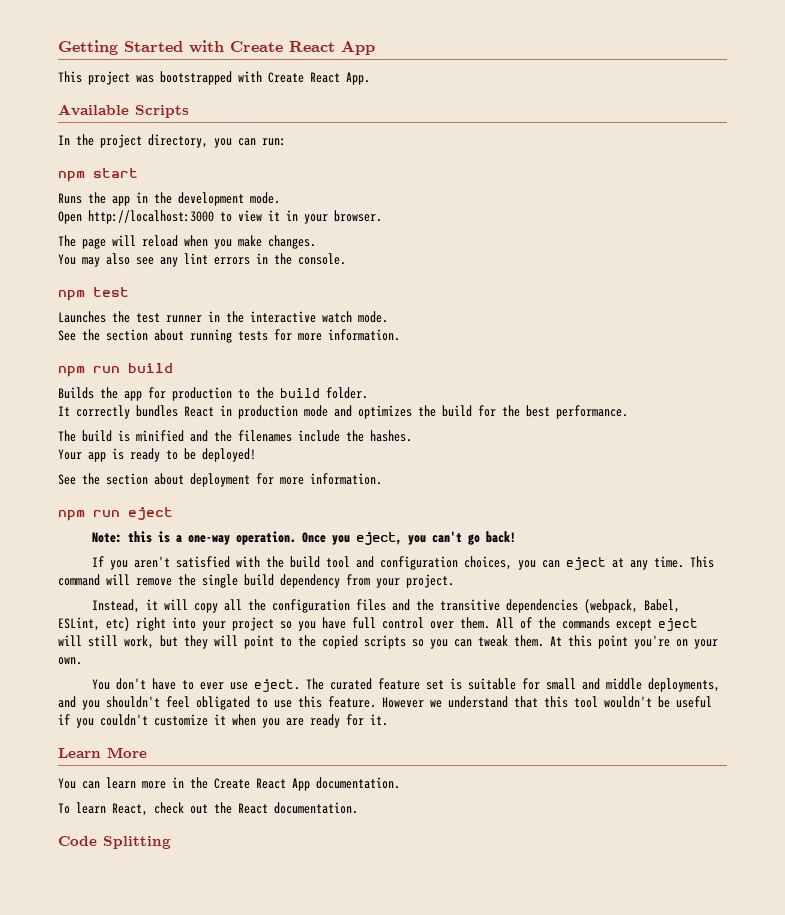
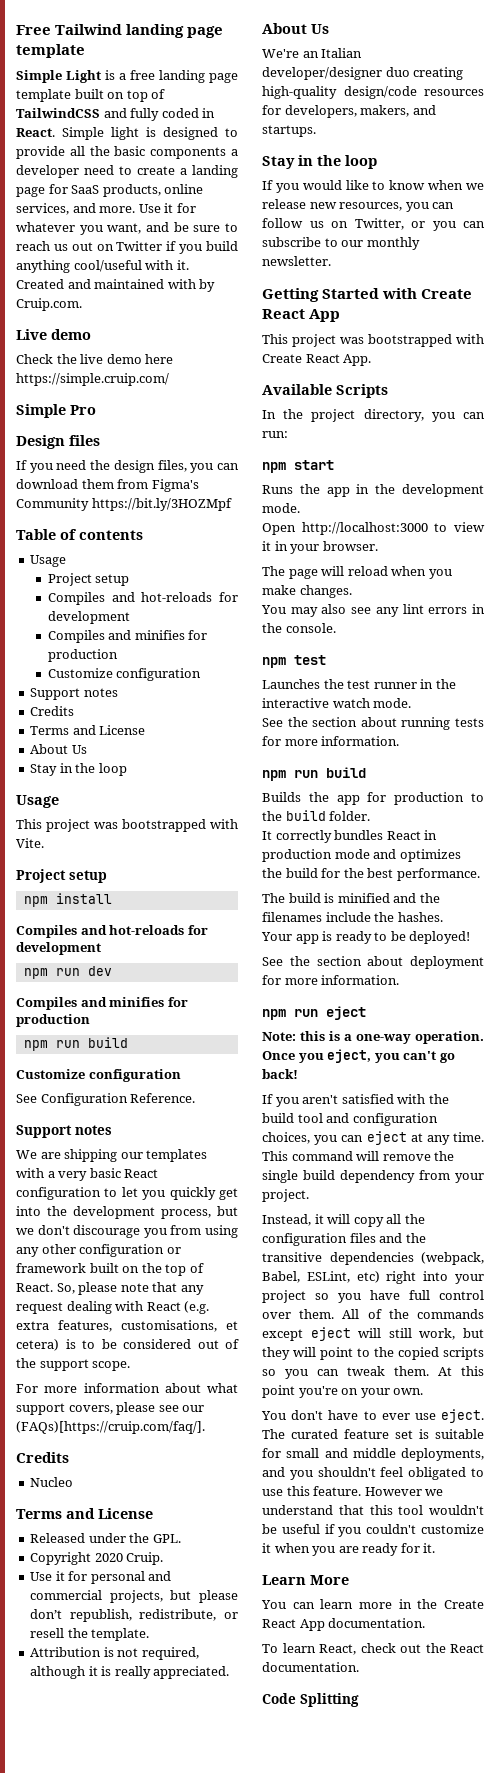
+ Free Tailwind landing page template
+ Simple Light is a free landing page template built on top of TailwindCSS and fully coded in React. Simple light is designed to provide all the basic components a developer need to create a landing page for SaaS products, online services, and more. Use it for whatever you want, and be sure to reach us out on Twitter if you build anything cool/useful with it. Created and maintained with by Cruip.com.
+ Live demo
+ Check the live demo here https://simple.cruip.com/
+ Simple Pro
+ Design files
+ If you need the design files, you can download them from Figma's Community https://bit.ly/3HOZMpf
+ Table of contents
+ Usage
+ Project setup
+ Compiles and hot-reloads for development
+ Compiles and minifies for production
+ Customize configuration
+ Support notes
+ Credits
+ Terms and License
+ About Us
+ Stay in the loop
+ Usage
+ This project was bootstrapped with Vite.
+ Project setup
+ npm install
+ Compiles and hot-reloads for development
+ npm run dev
+ Compiles and minifies for production
+ npm run build
+ Customize configuration
+ See Configuration Reference.
+ Support notes
+ We are shipping our templates with a very basic React configuration to let you quickly get into the development process, but we don't discourage you from using any other configuration or framework built on the top of React. So, please note that any request dealing with React (e.g. extra features, customisations, et cetera) is to be considered out of the support scope.
+ For more information about what support covers, please see our (FAQs)[https://cruip.com/faq/].
+ Credits
+ Nucleo
+ Terms and License
+ Released under the GPL.
+ Copyright 2020 Cruip.
+ Use it for personal and commercial projects, but please don’t republish, redistribute, or resell the template.
+ Attribution is not required, although it is really appreciated.
+ About Us
+ We're an Italian developer/designer duo creating high-quality design/code resources for developers, makers, and startups.
+ Stay in the loop
+ If you would like to know when we release new resources, you can follow us on Twitter, or you can subscribe to our monthly newsletter.

